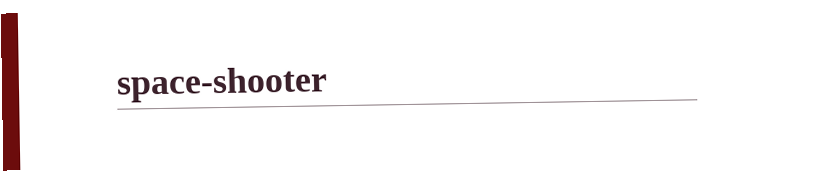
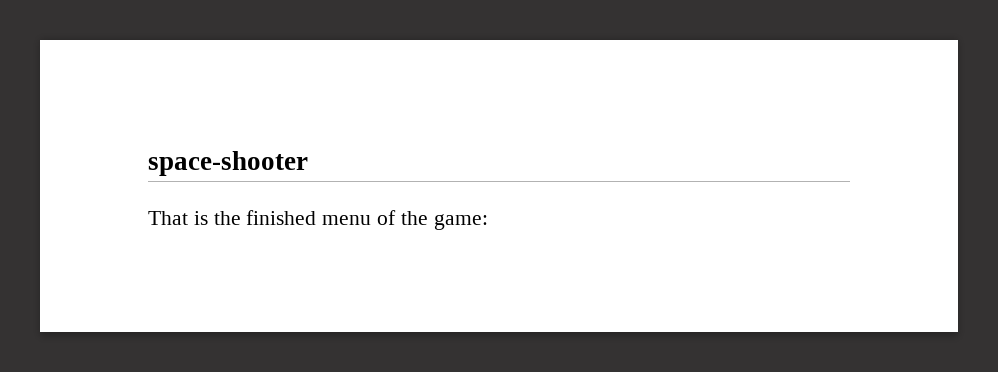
+ That is the finished menu of the game:

